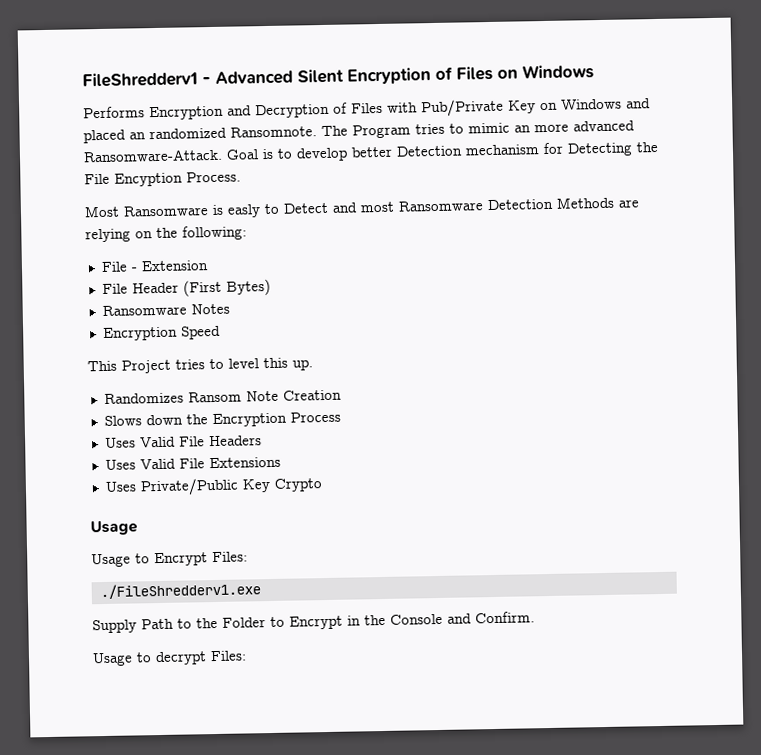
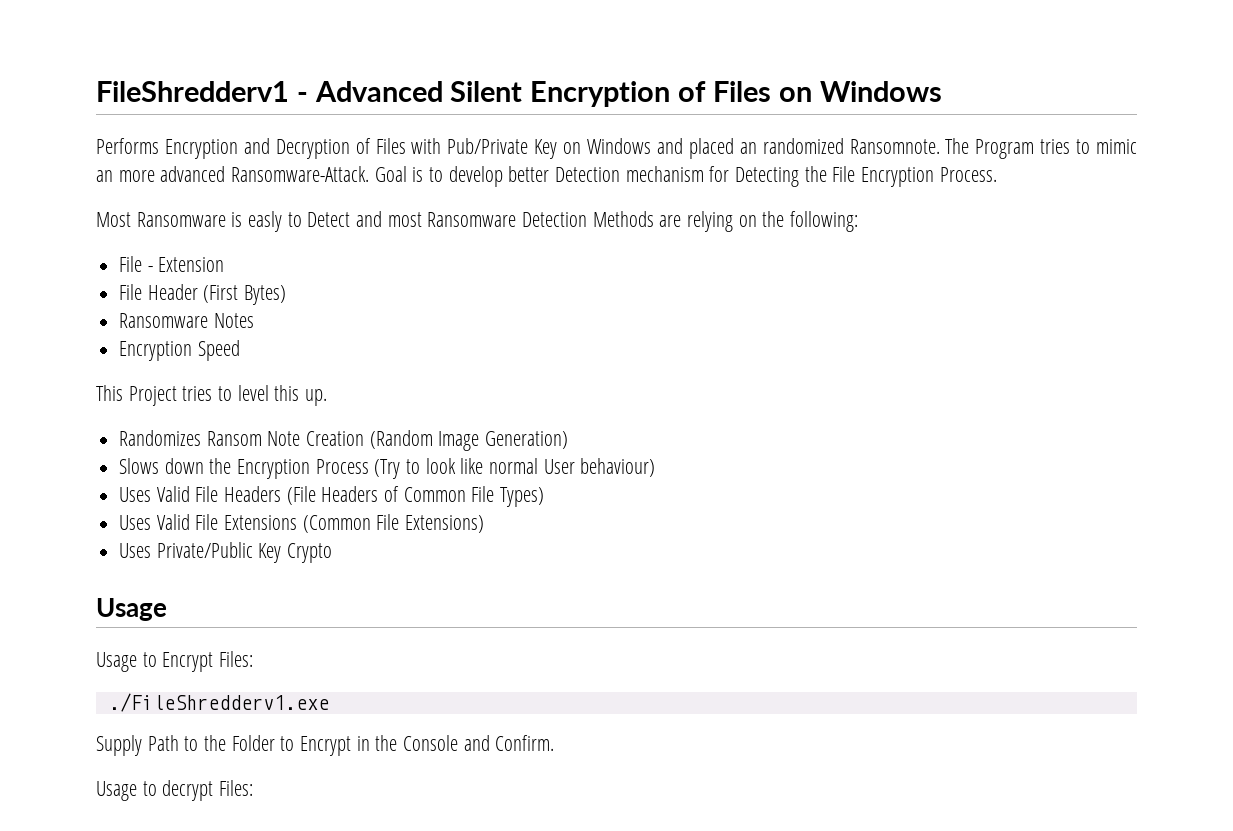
- Goal is to develop better Detection mechanism for Detecting the File Encyption Process.
+ Goal is to develop better Detection mechanism for Detecting the File Encryption Process.
- Randomizes Ransom Note Creation
+ Randomizes Ransom Note Creation (Random Image Generation)
- Slows down the Encryption Process
- Uses Valid File Headers
+ Slows down the Encryption Process (Try to look like normal User behaviour)
+ Uses Valid File Headers (File Headers of Common File Types)
- Uses Valid File Extensions
+ Uses Valid File Extensions (Common File Extensions)

